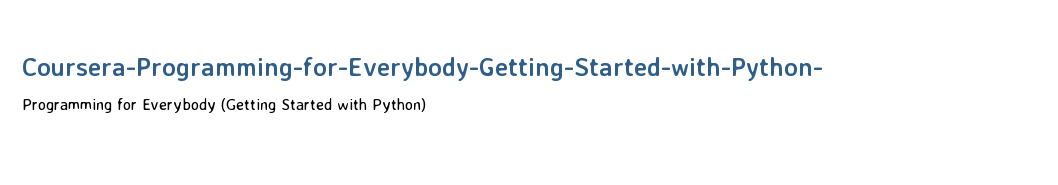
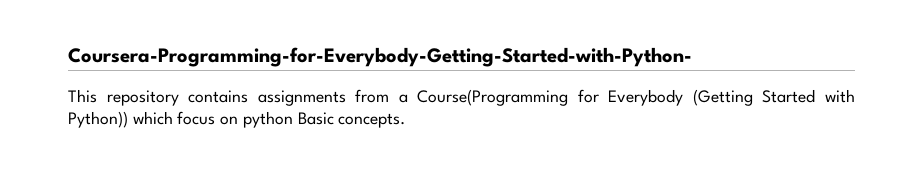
- Programming for Everybody (Getting Started with Python)
+ This repository contains assignments from a Course(Programming for Everybody (Getting Started with Python)) which focus on python Basic concepts.

